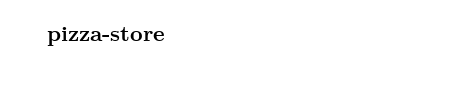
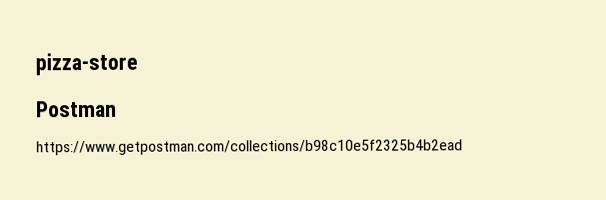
+ Postman
+ https://www.getpostman.com/collections/b98c10e5f2325b4b2ead

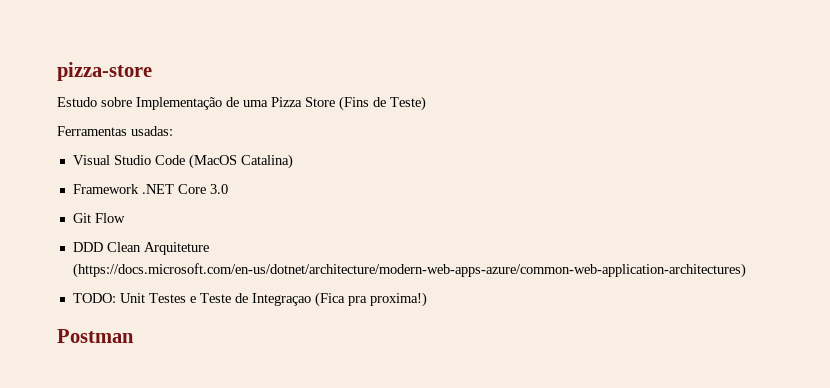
+ Estudo sobre Implementação de uma Pizza Store (Fins de Teste)
+ Ferramentas usadas:
+ Visual Studio Code (MacOS Catalina)
+ Framework .NET Core 3.0
+ Git Flow
+ DDD Clean Arquiteture (https://docs.microsoft.com/en-us/dotnet/architecture/modern-web-apps-azure/common-web-application-architectures)
+ TODO: Unit Testes e Teste de Integraçao (Fica pra proxima!)
- https://www.getpostman.com/collections/b98c10e5f2325b4b2ead

